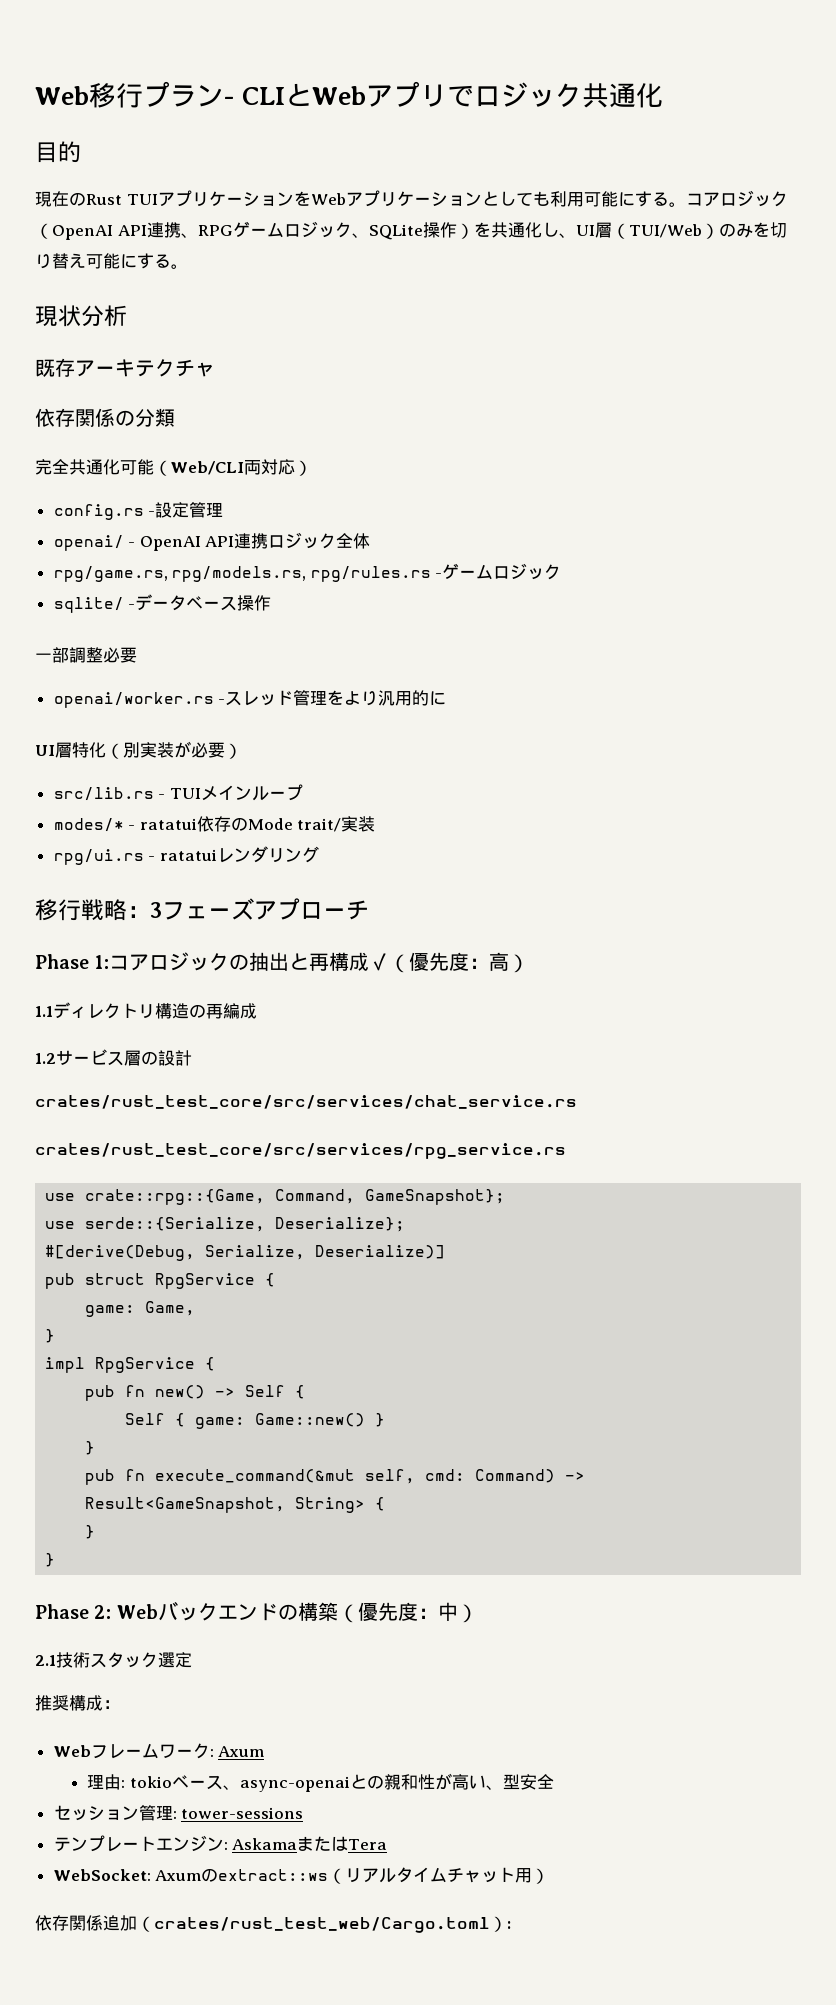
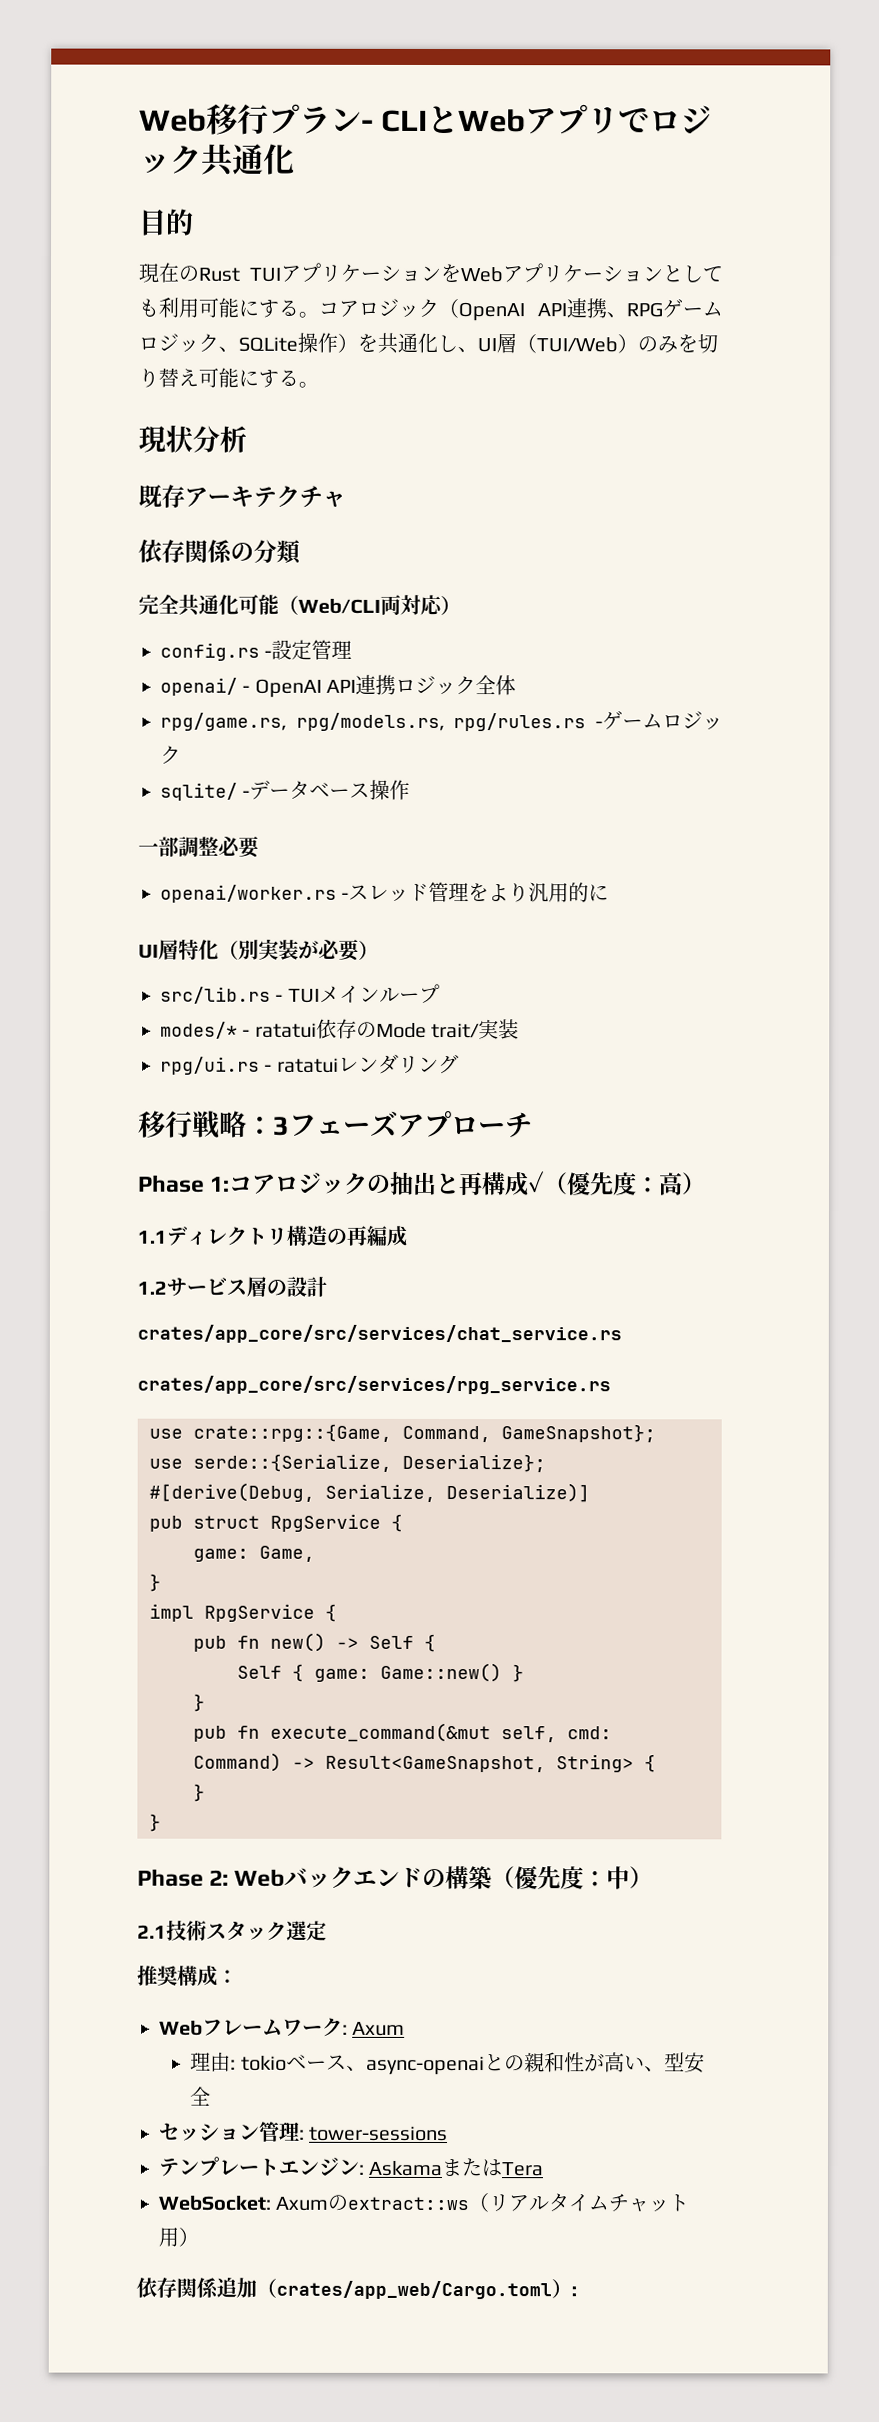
- crates/rust_test_core/src/services/chat_service.rs
- crates/rust_test_core/src/services/rpg_service.rs
+ crates/app_core/src/services/chat_service.rs
+ crates/app_core/src/services/rpg_service.rs
- 依存関係追加（crates/rust_test_web/Cargo.toml）:
+ 依存関係追加（crates/app_web/Cargo.toml）:

